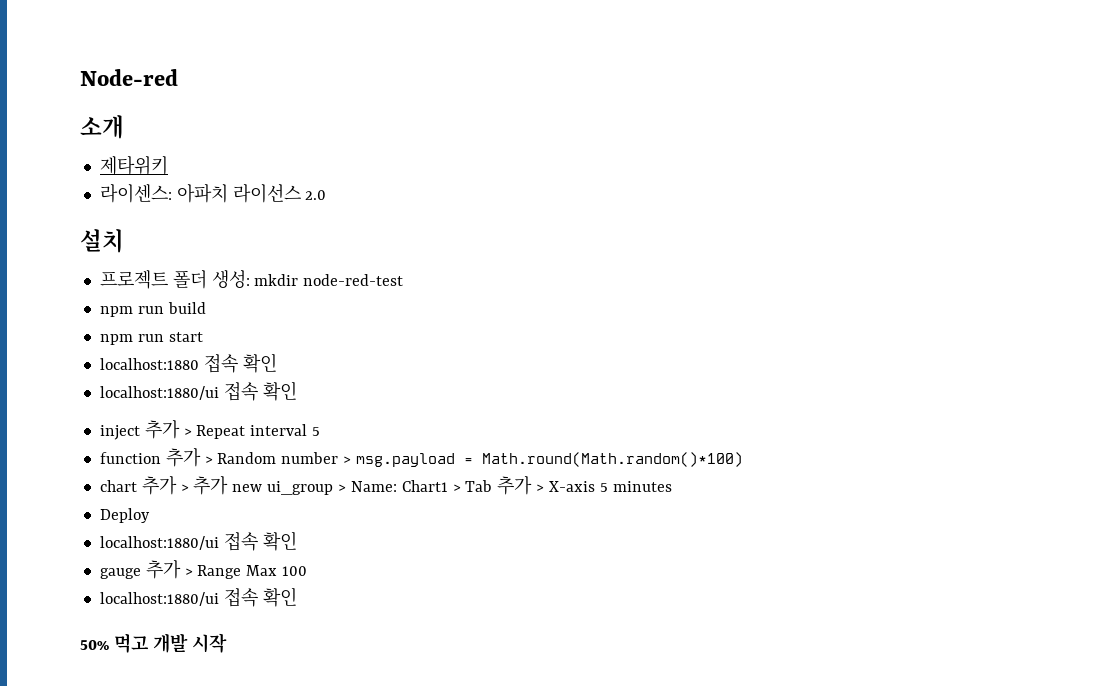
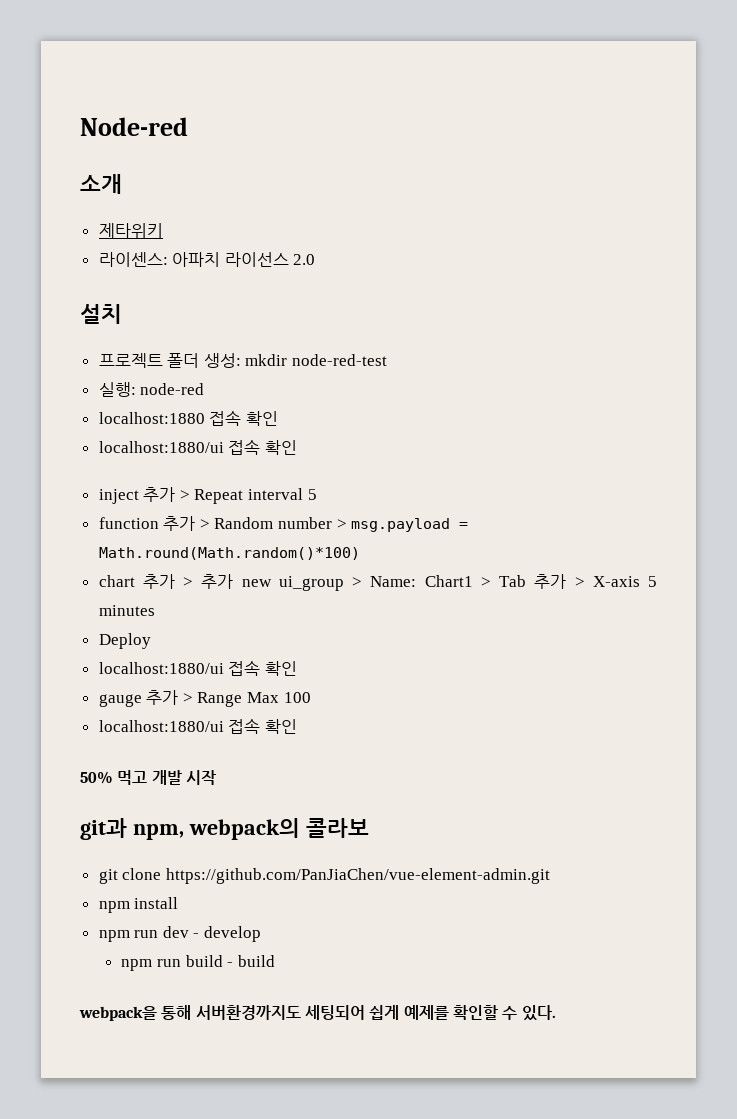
- npm run build
- npm run start
+ 실행: node-red
+ git과 npm, webpack의 콜라보
+ git clone https://github.com/PanJiaChen/vue-element-admin.git
+ npm install
+ npm run dev - develop
+ npm run build - build
+ webpack을 통해 서버환경까지도 세팅되어 쉽게 예제를 확인할 수 있다.

